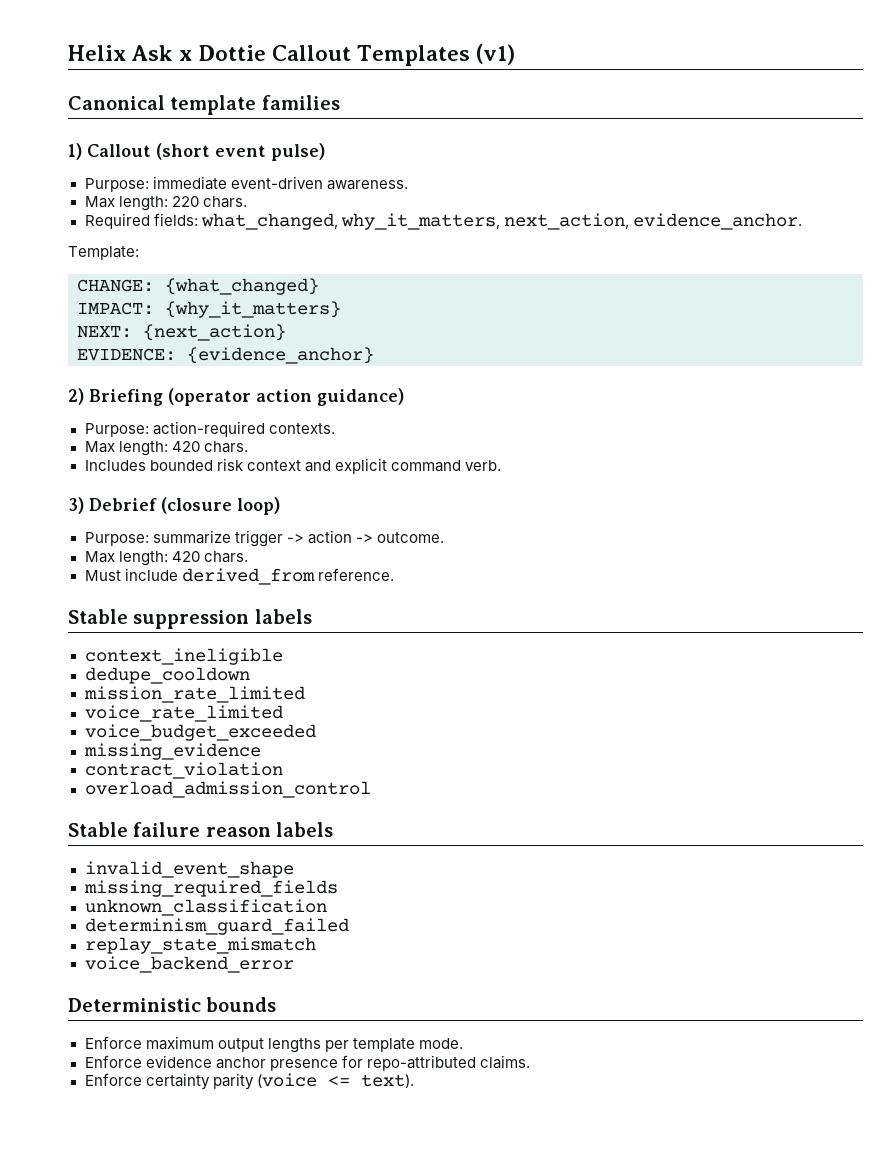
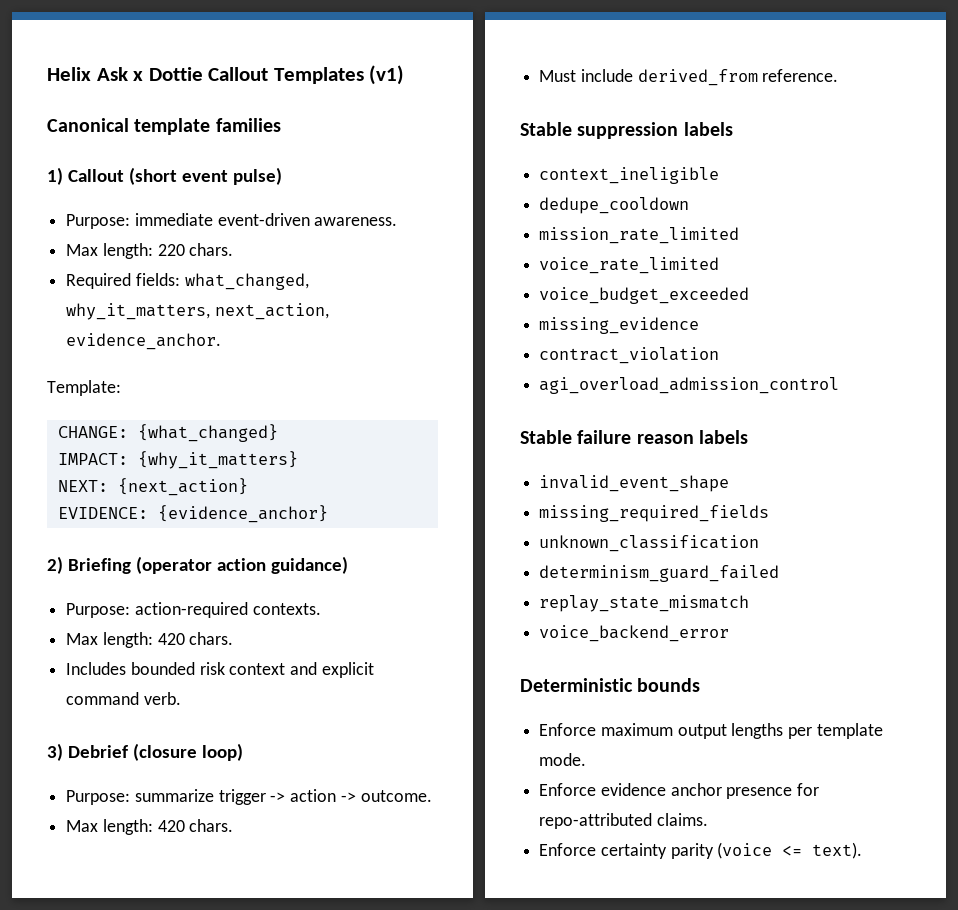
- overload_admission_control
+ agi_overload_admission_control

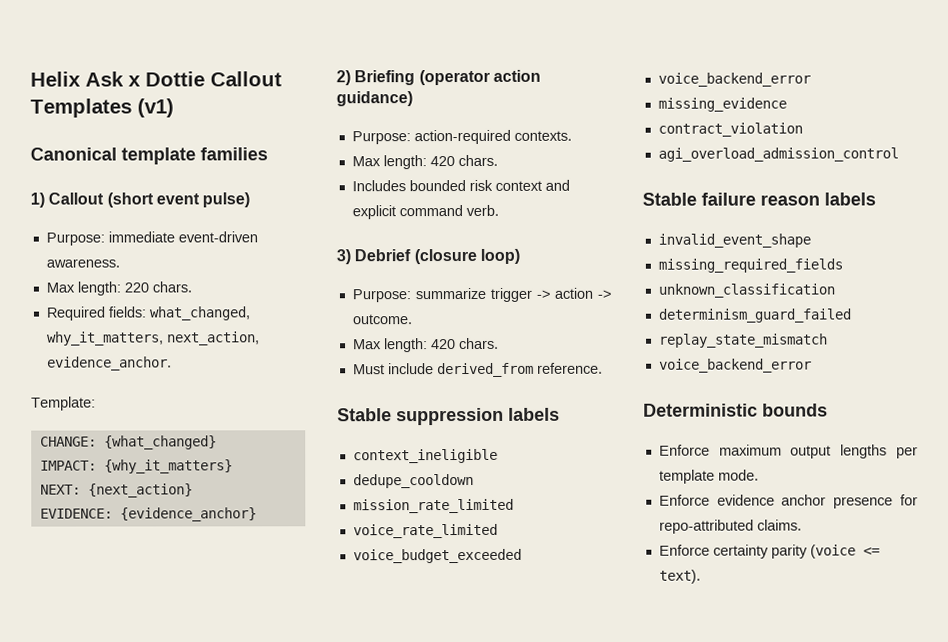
  voice_budget_exceeded
+ voice_backend_error

